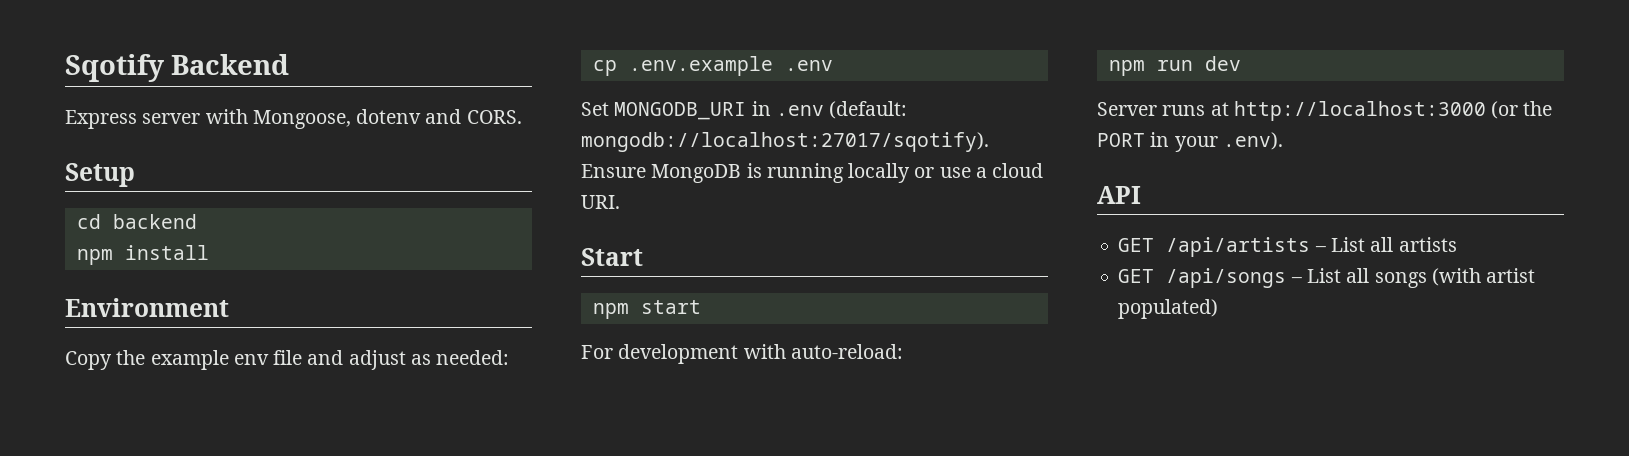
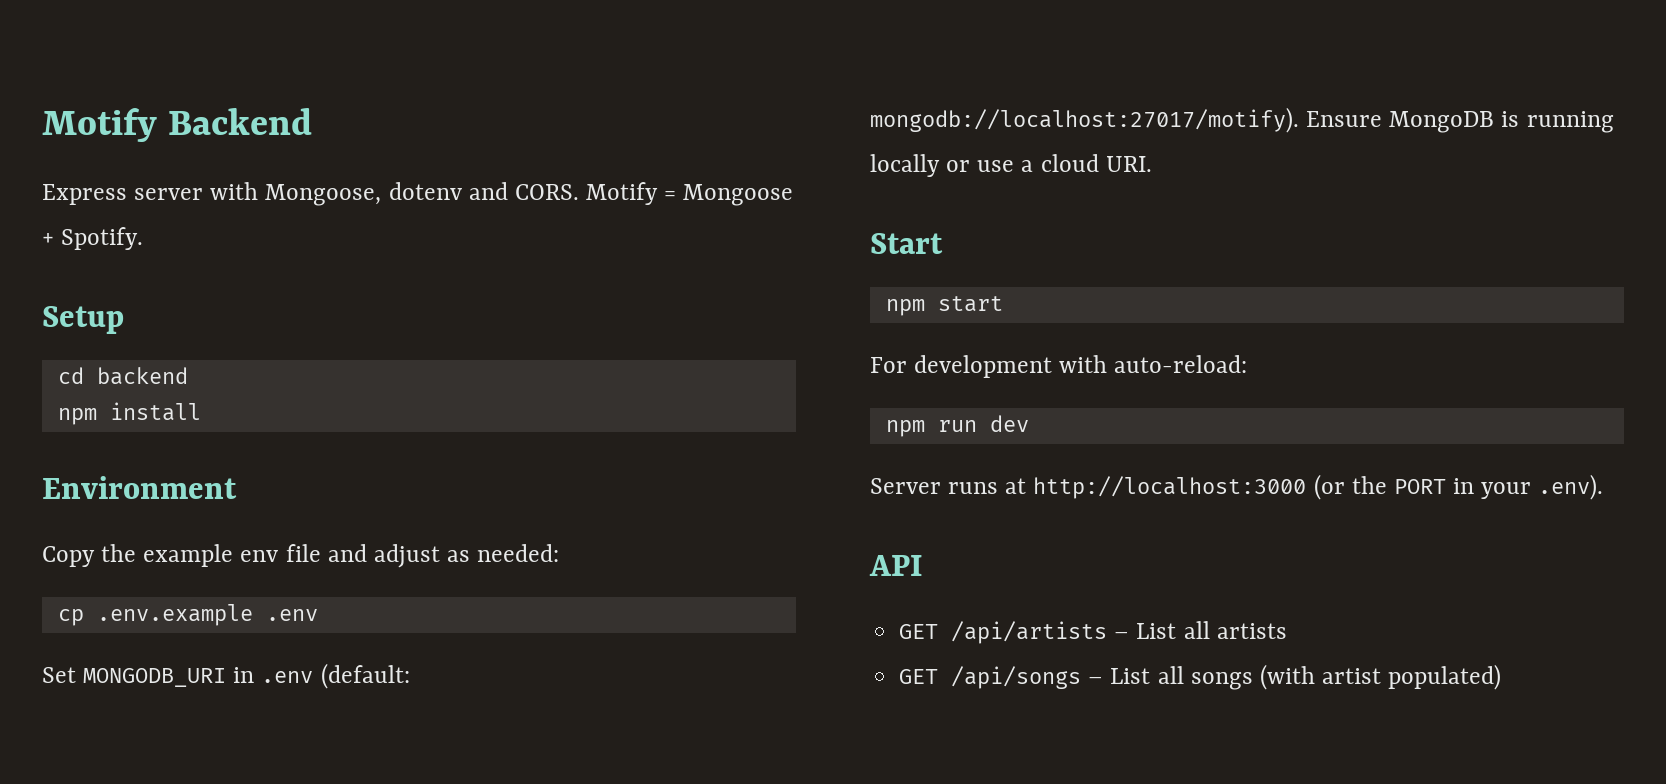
- Sqotify Backend
+ Motify Backend
+ Motify = Mongoose + Spotify.
- Set MONGODB_URI in .env (default: mongodb://localhost:27017/sqotify).
+ Set MONGODB_URI in .env (default: mongodb://localhost:27017/motify).

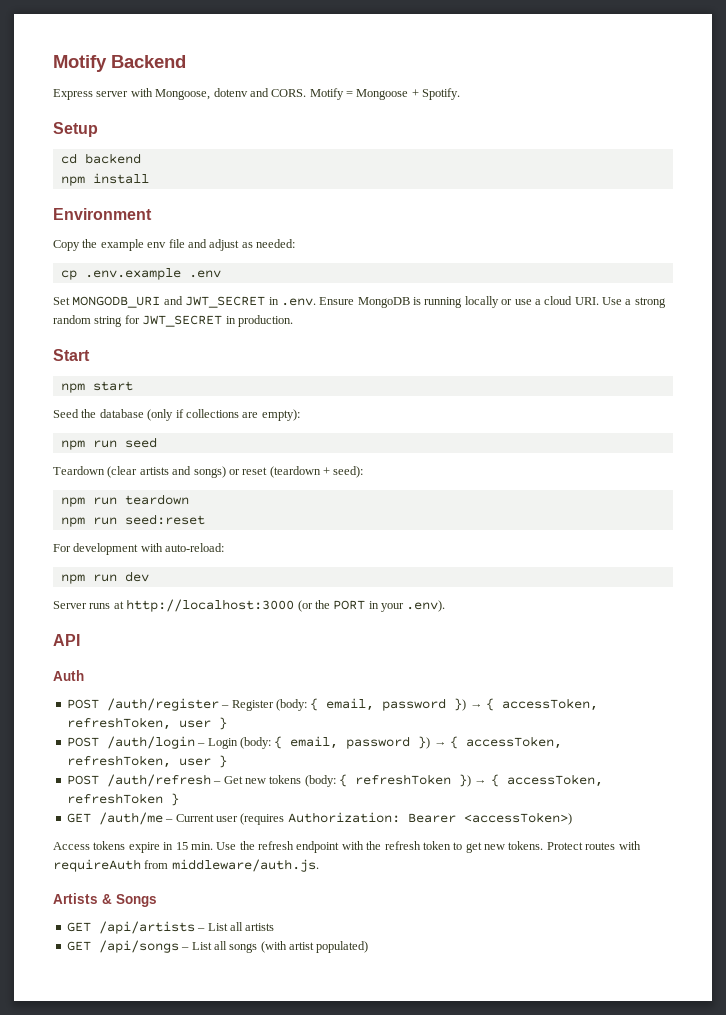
- Set MONGODB_URI in .env (default: mongodb://localhost:27017/motify). Ensure MongoDB is running locally or use a cloud URI.
+ Set MONGODB_URI and JWT_SECRET in .env. Ensure MongoDB is running locally or use a cloud URI. Use a strong random string for JWT_SECRET in production.
  Start
  npm start
+ Seed the database (only if collections are empty):
+ npm run seed
+ Teardown (clear artists and songs) or reset (teardown + seed):
+ npm run teardown
+ npm run seed:reset
+ Auth
+ POST /auth/register – Register (body: { email, password }) → { accessToken, refreshToken, user }
+ POST /auth/login – Login (body: { email, password }) → { accessToken, refreshToken, user }
+ POST /auth/refresh – Get new tokens (body: { refreshToken }) → { accessToken, refreshToken }
+ GET /auth/me – Current user (requires Authorization: Bearer <accessToken>)
+ Access tokens expire in 15 min. Use the refresh endpoint with the refresh token to get new tokens. Protect routes with requireAuth from middleware/auth.js.
+ Artists & Songs

